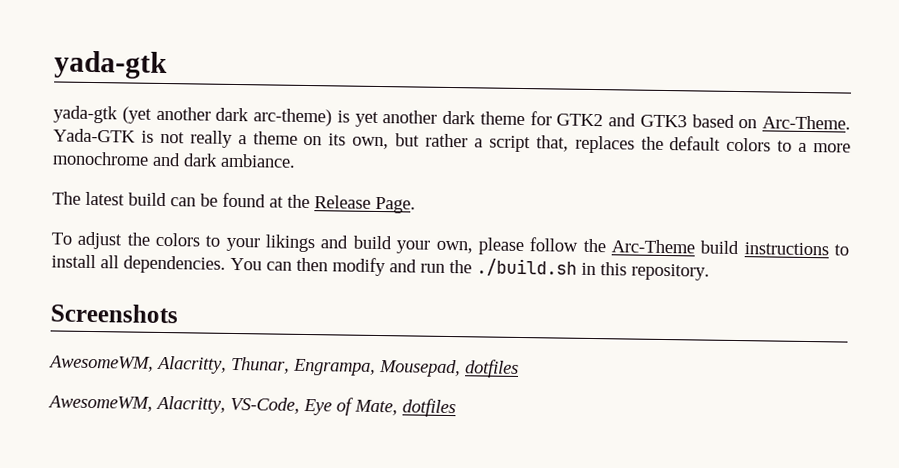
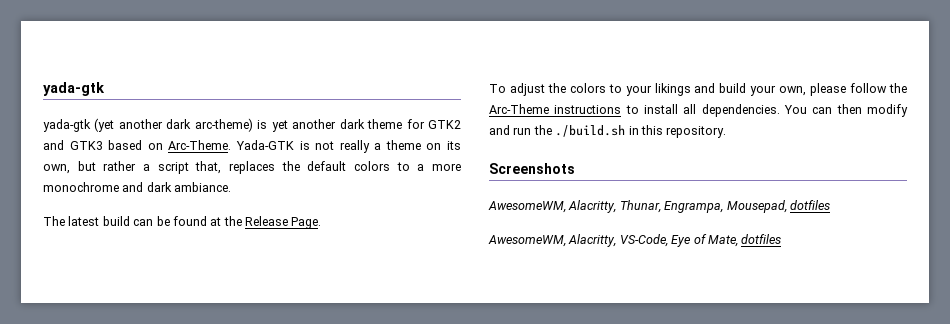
- To adjust the colors to your likings and build your own, please follow the Arc-Theme build instructions to install all dependencies.
+ To adjust the colors to your likings and build your own, please follow the Arc-Theme instructions to install all dependencies.

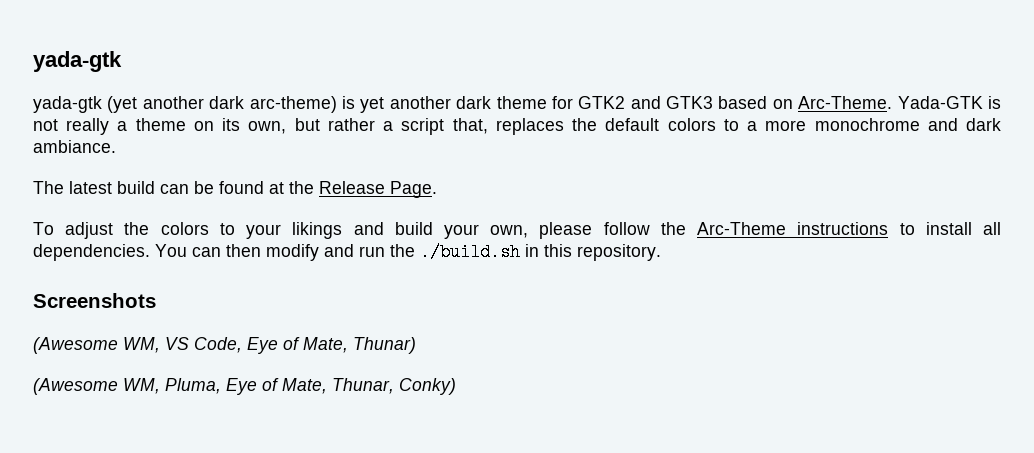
- AwesomeWM, Alacritty, Thunar, Engrampa, Mousepad, dotfiles
- AwesomeWM, Alacritty, VS-Code, Eye of Mate, dotfiles
+ (Awesome WM, VS Code, Eye of Mate, Thunar)
+ (Awesome WM, Pluma, Eye of Mate, Thunar, Conky)

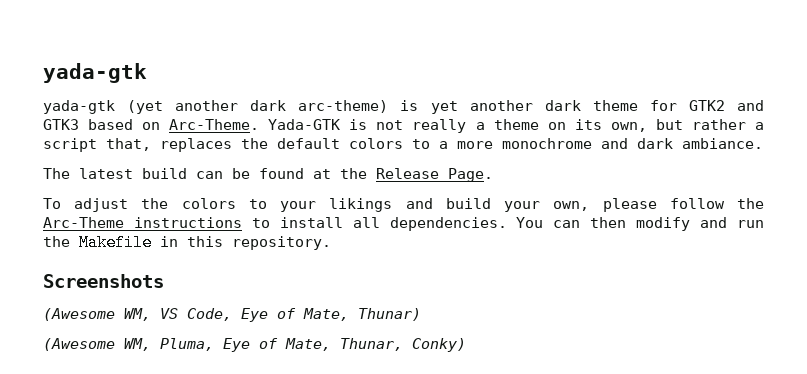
- You can then modify and run the ./build.sh in this repository.
+ You can then modify and run the Makefile in this repository.

